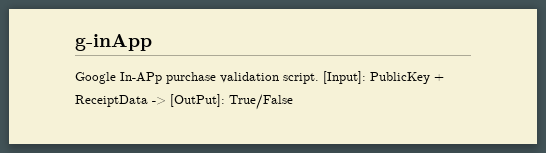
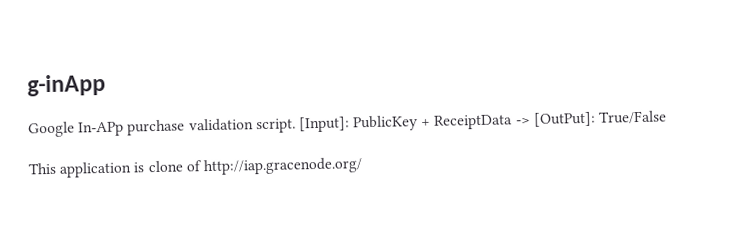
+ This application is clone of http://iap.gracenode.org/

